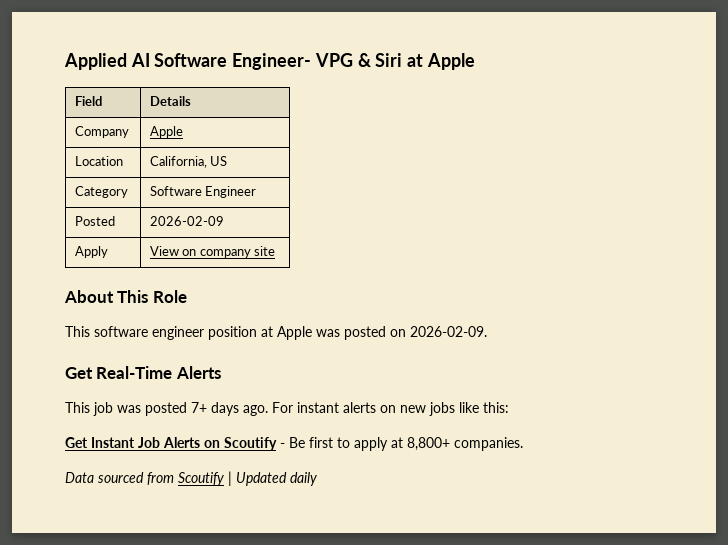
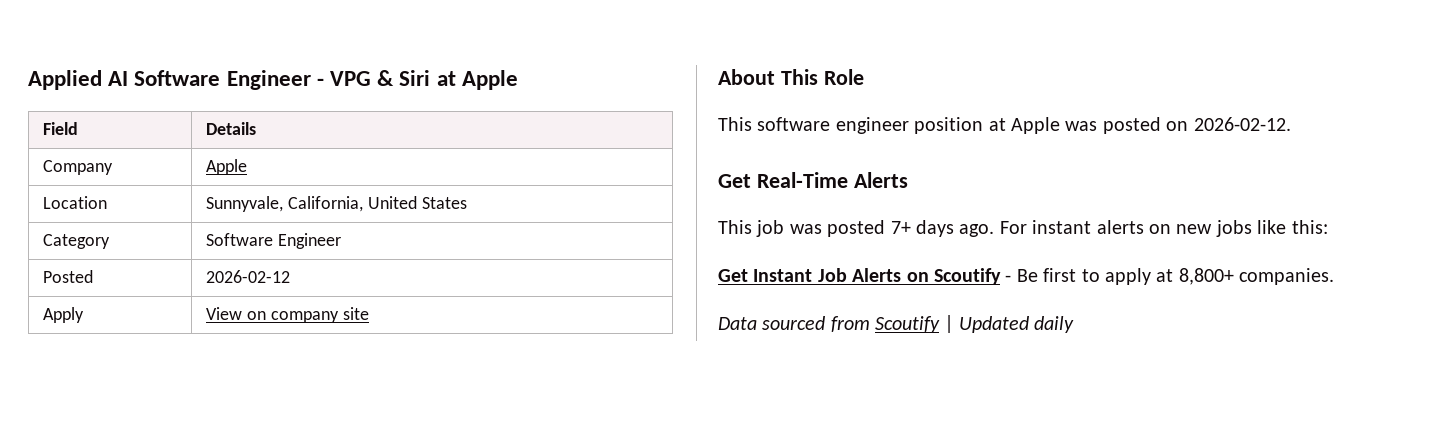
- Applied AI Software Engineer- VPG & Siri at Apple
+ Applied AI Software Engineer - VPG & Siri at Apple
- Location | California, US
+ Location | Sunnyvale, California, United States
- Posted | 2026-02-09
+ Posted | 2026-02-12
- This software engineer position at Apple was posted on 2026-02-09.
+ This software engineer position at Apple was posted on 2026-02-12.

